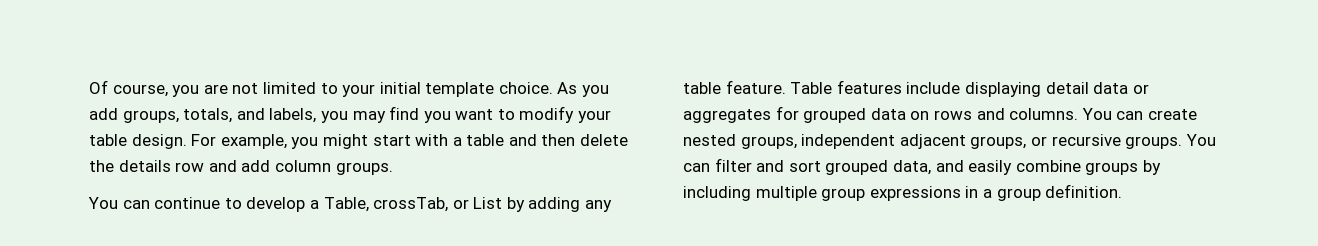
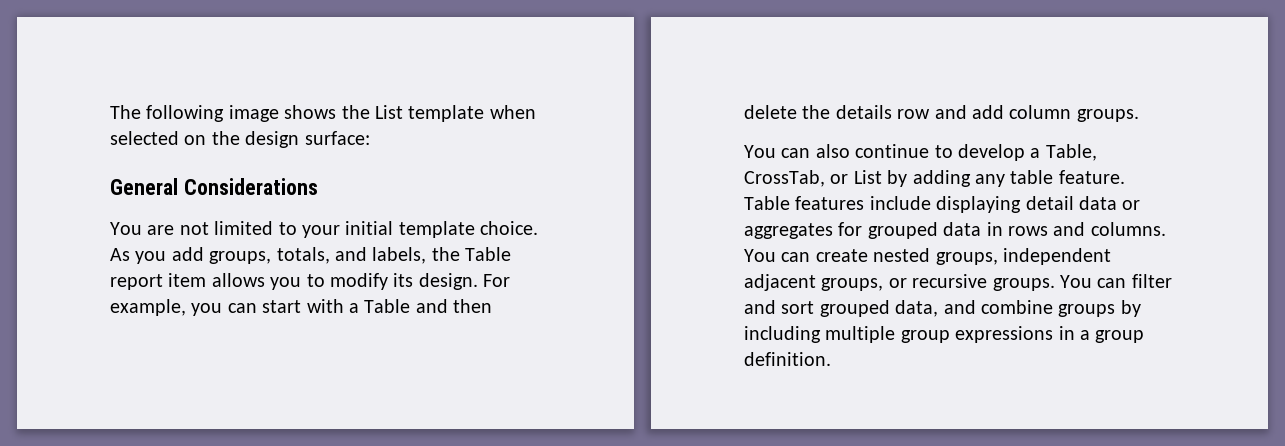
- Of course, you are not limited to your initial template choice.
+ The following image shows the List template when selected on the design surface:
+ General Considerations
+ You are not limited to your initial template choice.
- As you add groups, totals, and labels, you may find you want to modify your table design.
+ As you add groups, totals, and labels, the Table report item allows you to modify its design.
- For example, you might start with a table and then delete the details row and add column groups.
+ For example, you can start with a Table and then delete the details row and add column groups.
- You can continue to develop a Table, crossTab, or List by adding any table feature.
+ You can also continue to develop a Table, CrossTab, or List by adding any table feature.
- Table features include displaying detail data or aggregates for grouped data on rows and columns.
+ Table features include displaying detail data or aggregates for grouped data in rows and columns.
- You can filter and sort grouped data, and easily combine groups by including multiple group expressions in a group definition.
+ You can filter and sort grouped data, and combine groups by including multiple group expressions in a group definition.

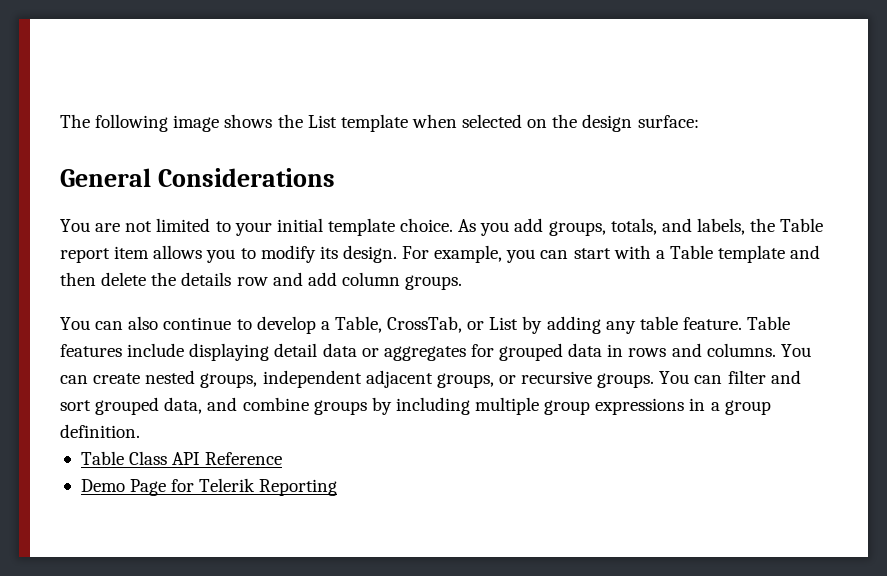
- For example, you can start with a Table and then delete the details row and add column groups.
+ For example, you can start with a Table template and then delete the details row and add column groups.
+ Table Class API Reference
+ Demo Page for Telerik Reporting

